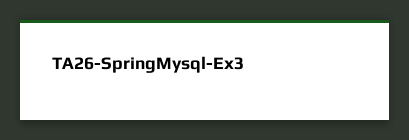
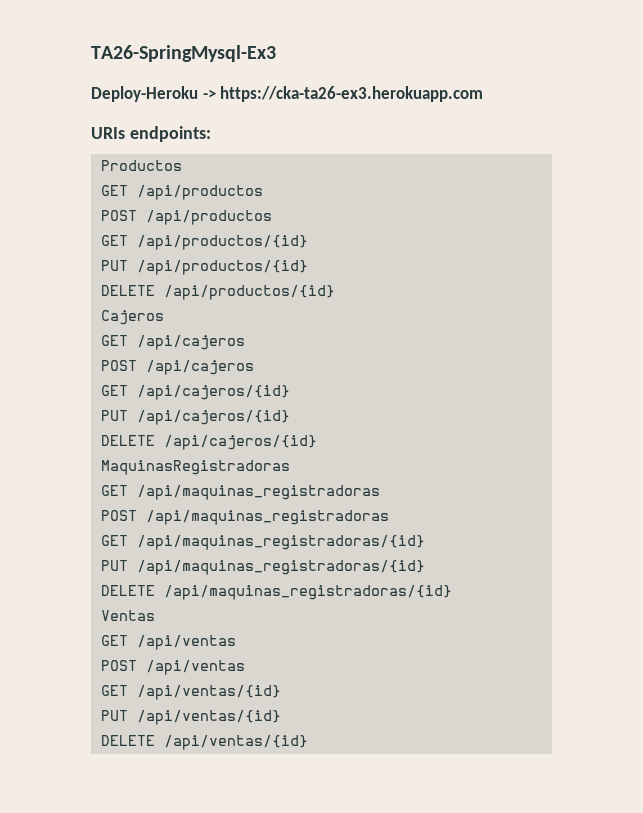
+ Deploy-Heroku -> https://cka-ta26-ex3.herokuapp.com
+ URIs endpoints:
+ Productos
+ GET /api/productos
+ POST /api/productos
+ GET /api/productos/{id}
+ PUT /api/productos/{id}
+ DELETE /api/productos/{id}
+ Cajeros
+ GET /api/cajeros
+ POST /api/cajeros
+ GET /api/cajeros/{id}
+ PUT /api/cajeros/{id}
+ DELETE /api/cajeros/{id}
+ MaquinasRegistradoras
+ GET /api/maquinas_registradoras
+ POST /api/maquinas_registradoras
+ GET /api/maquinas_registradoras/{id}
+ PUT /api/maquinas_registradoras/{id}
+ DELETE /api/maquinas_registradoras/{id}
+ Ventas
+ GET /api/ventas
+ POST /api/ventas
+ GET /api/ventas/{id}
+ PUT /api/ventas/{id}
+ DELETE /api/ventas/{id}

